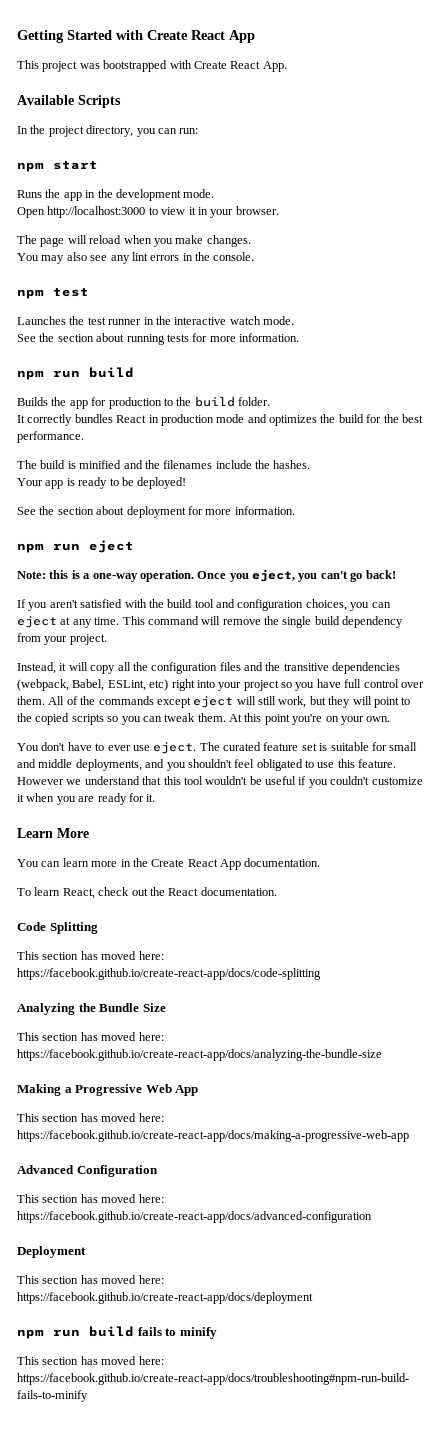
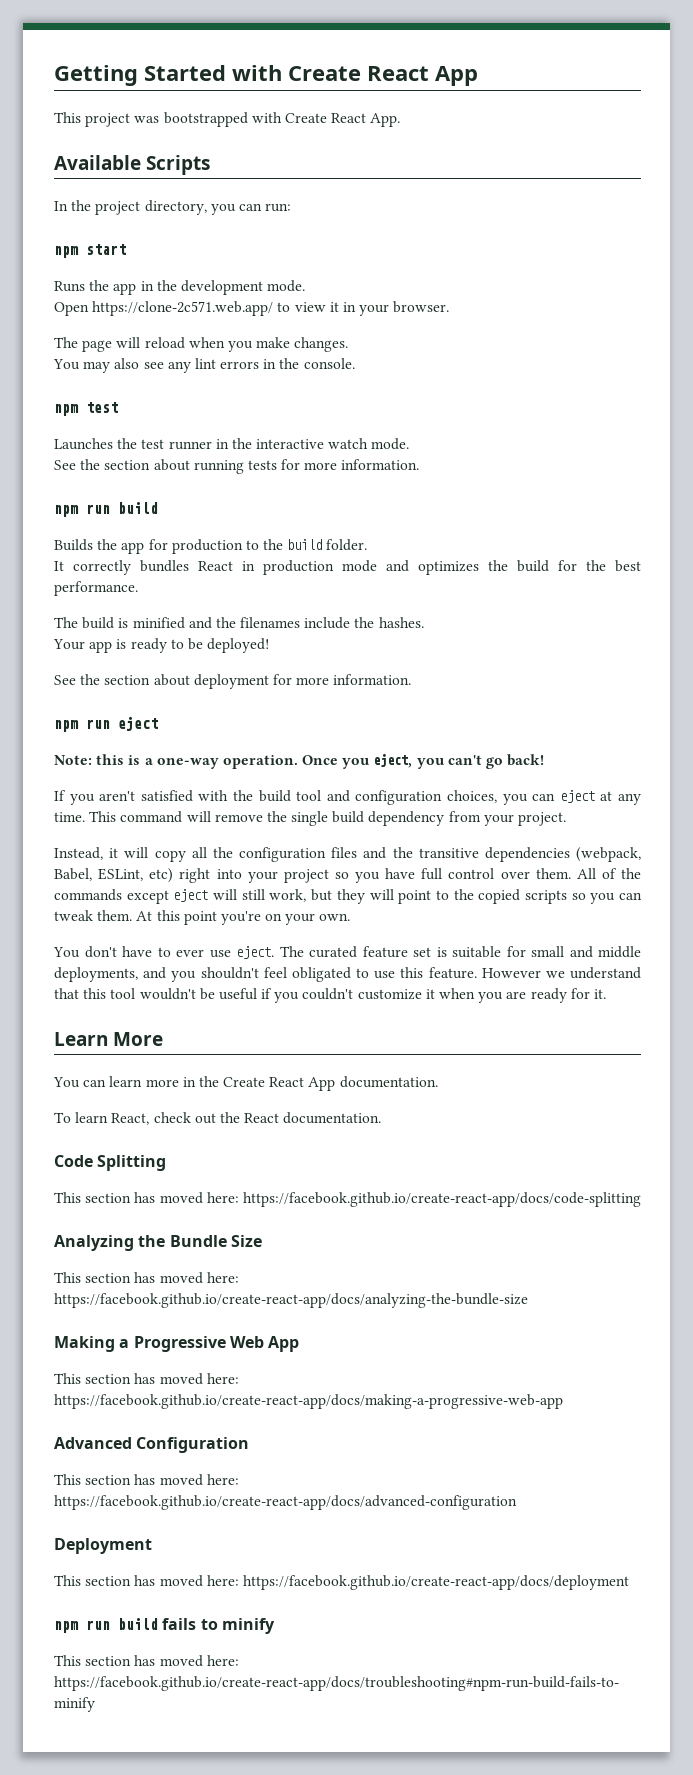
- Open http://localhost:3000 to view it in your browser.
+ Open https://clone-2c571.web.app/ to view it in your browser.

